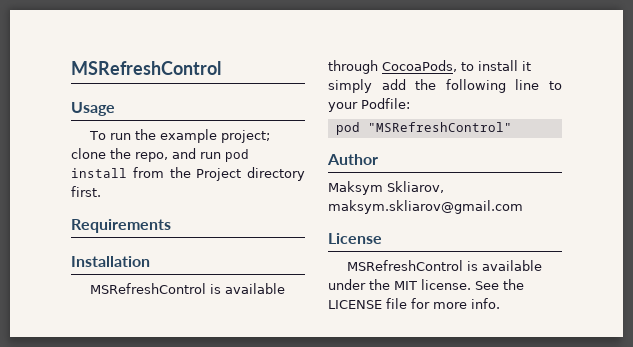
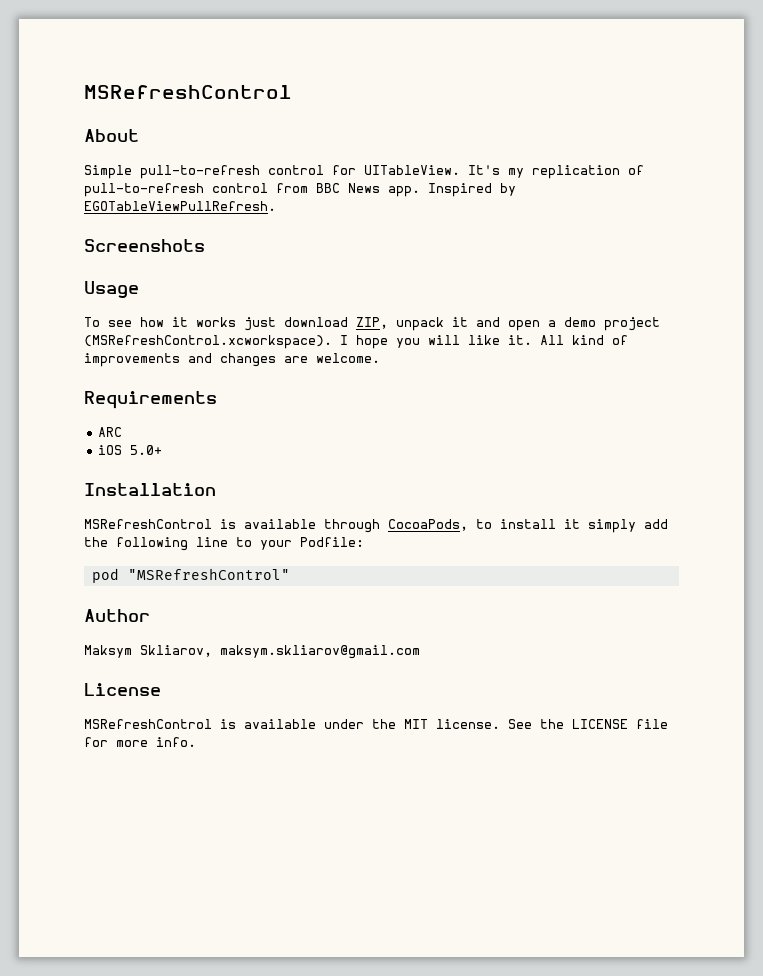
+ About
+ Simple pull-to-refresh control for UITableView. It's my replication of pull-to-refresh control from BBC News app. Inspired by EGOTableViewPullRefresh.
+ Screenshots
  Usage
- To run the example project; clone the repo, and run pod install from the Project directory first.
+ To see how it works just download ZIP, unpack it and open a demo project (MSRefreshControl.xcworkspace). I hope you will like it. All kind of improvements and changes are welcome.
  Requirements
+ ARC
+ iOS 5.0+

